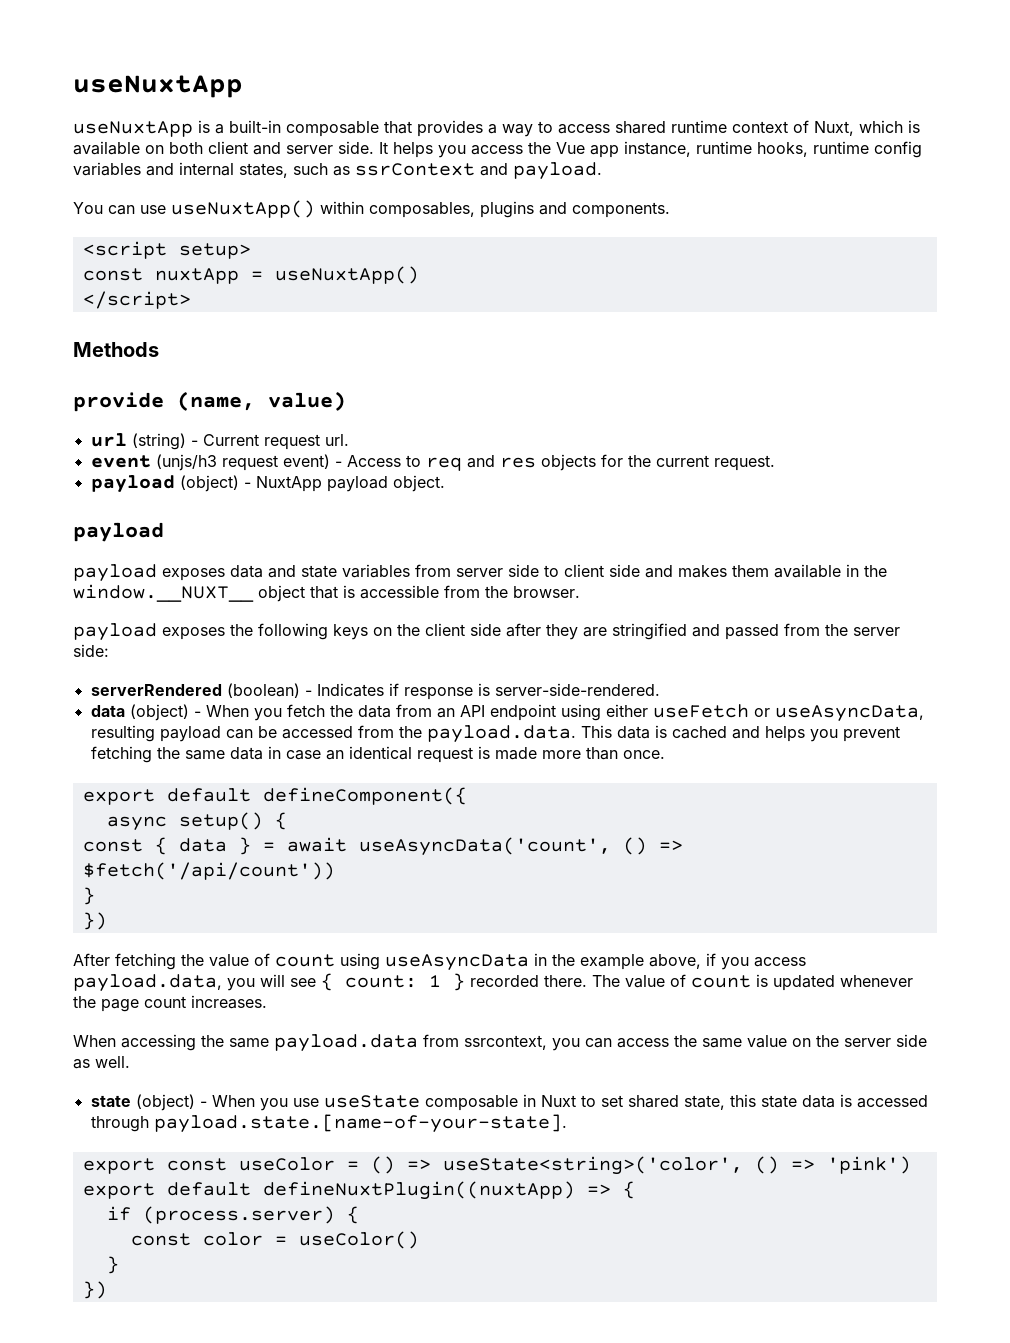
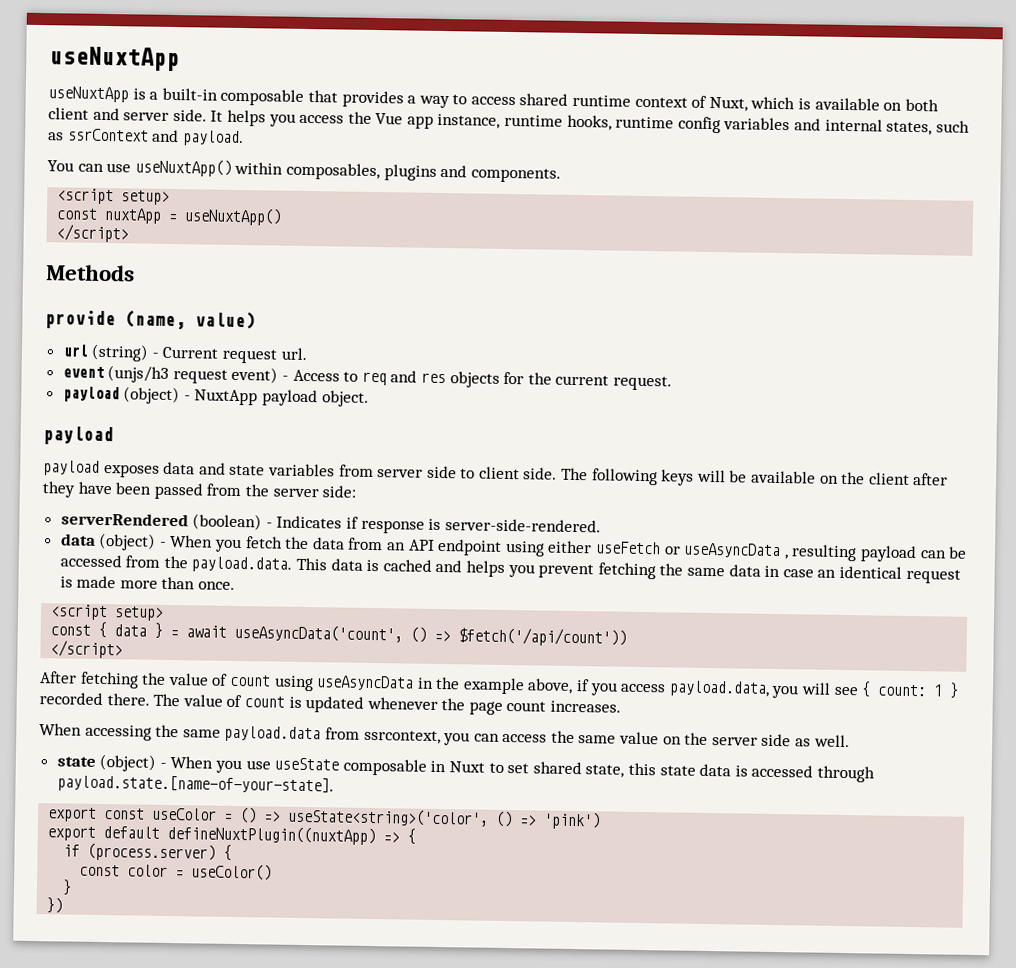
- payload exposes data and state variables from server side to client side and makes them available in the window.__NUXT__ object that is accessible from the browser.
- payload exposes the following keys on the client side after they are stringified and passed from the server side:
+ payload exposes data and state variables from server side to client side. The following keys will be available on the client after they have been passed from the server side:
- data (object) - When you fetch the data from an API endpoint using either useFetch or useAsyncData, resulting payload can be accessed from the payload.data. This data is cached and helps you prevent fetching the same data in case an identical request is made more than once.
- export default defineComponent({
- async setup() {
+ data (object) - When you fetch the data from an API endpoint using either useFetch or useAsyncData , resulting payload can be accessed from the payload.data. This data is cached and helps you prevent fetching the same data in case an identical request is made more than once.
+ <script setup>
  const { data } = await useAsyncData('count', () => $fetch('/api/count'))
- }
- })
+ </script>

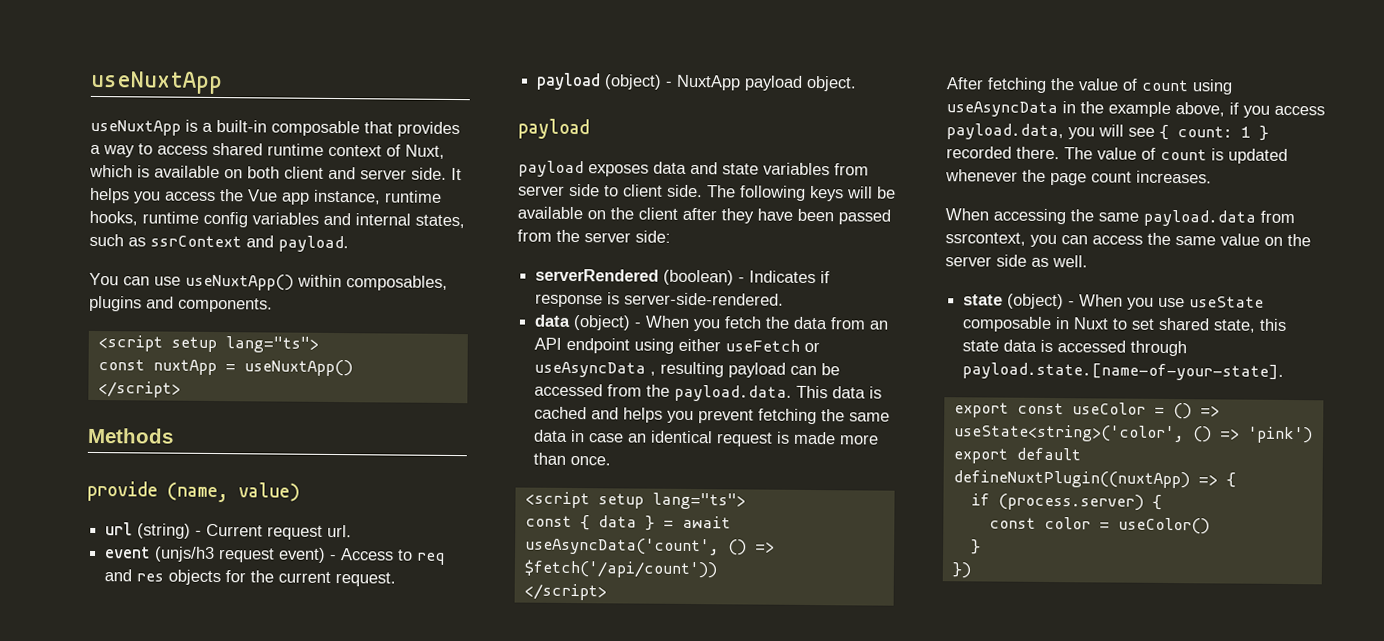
  You can use useNuxtApp() within composables, plugins and components.
- <script setup>
+ <script setup lang="ts">
  data (object) - When you fetch the data from an API endpoint using either useFetch or useAsyncData , resulting payload can be accessed from the payload.data. This data is cached and helps you prevent fetching the same data in case an identical request is made more than once.
- <script setup>
+ <script setup lang="ts">

